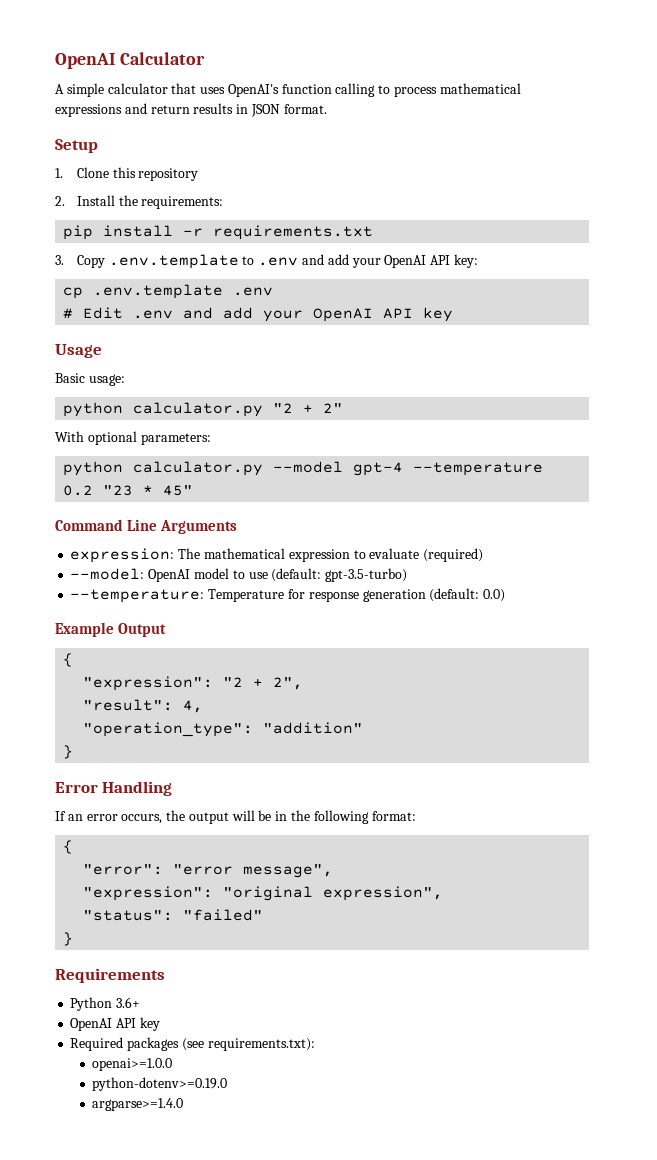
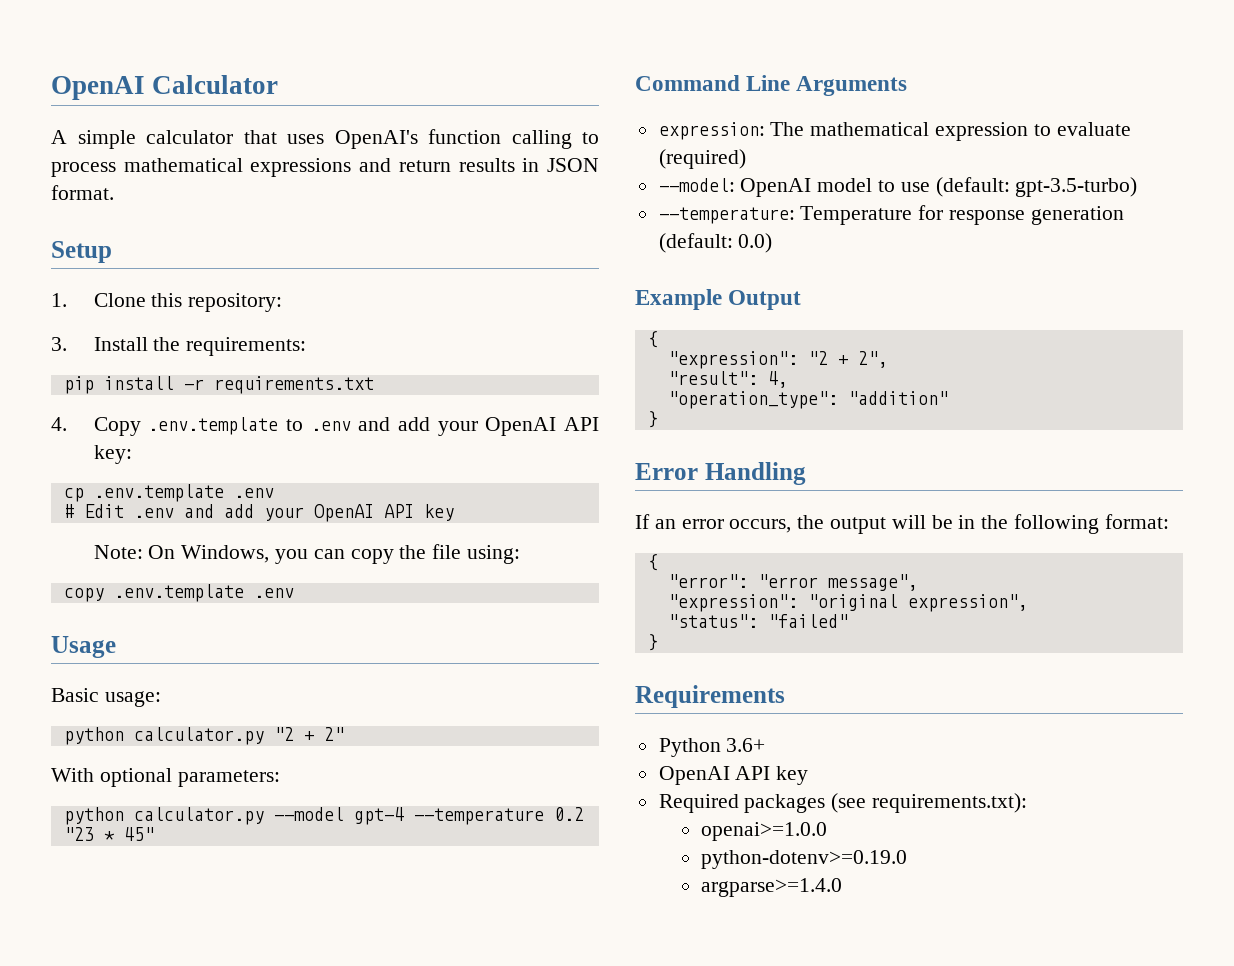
- 1. Clone this repository
- 2. Install the requirements:
+ 1. Clone this repository:
+ 3. Install the requirements:
- 3. Copy .env.template to .env and add your OpenAI API key:
+ 4. Copy .env.template to .env and add your OpenAI API key:
+ Note: On Windows, you can copy the file using:
+ copy .env.template .env

